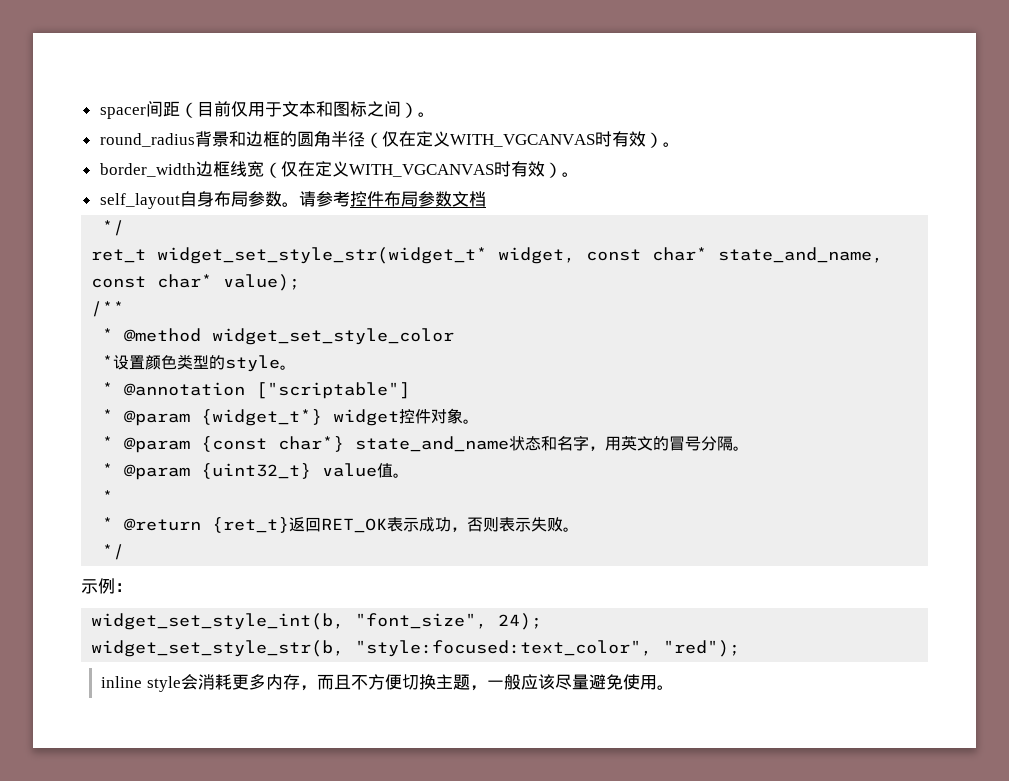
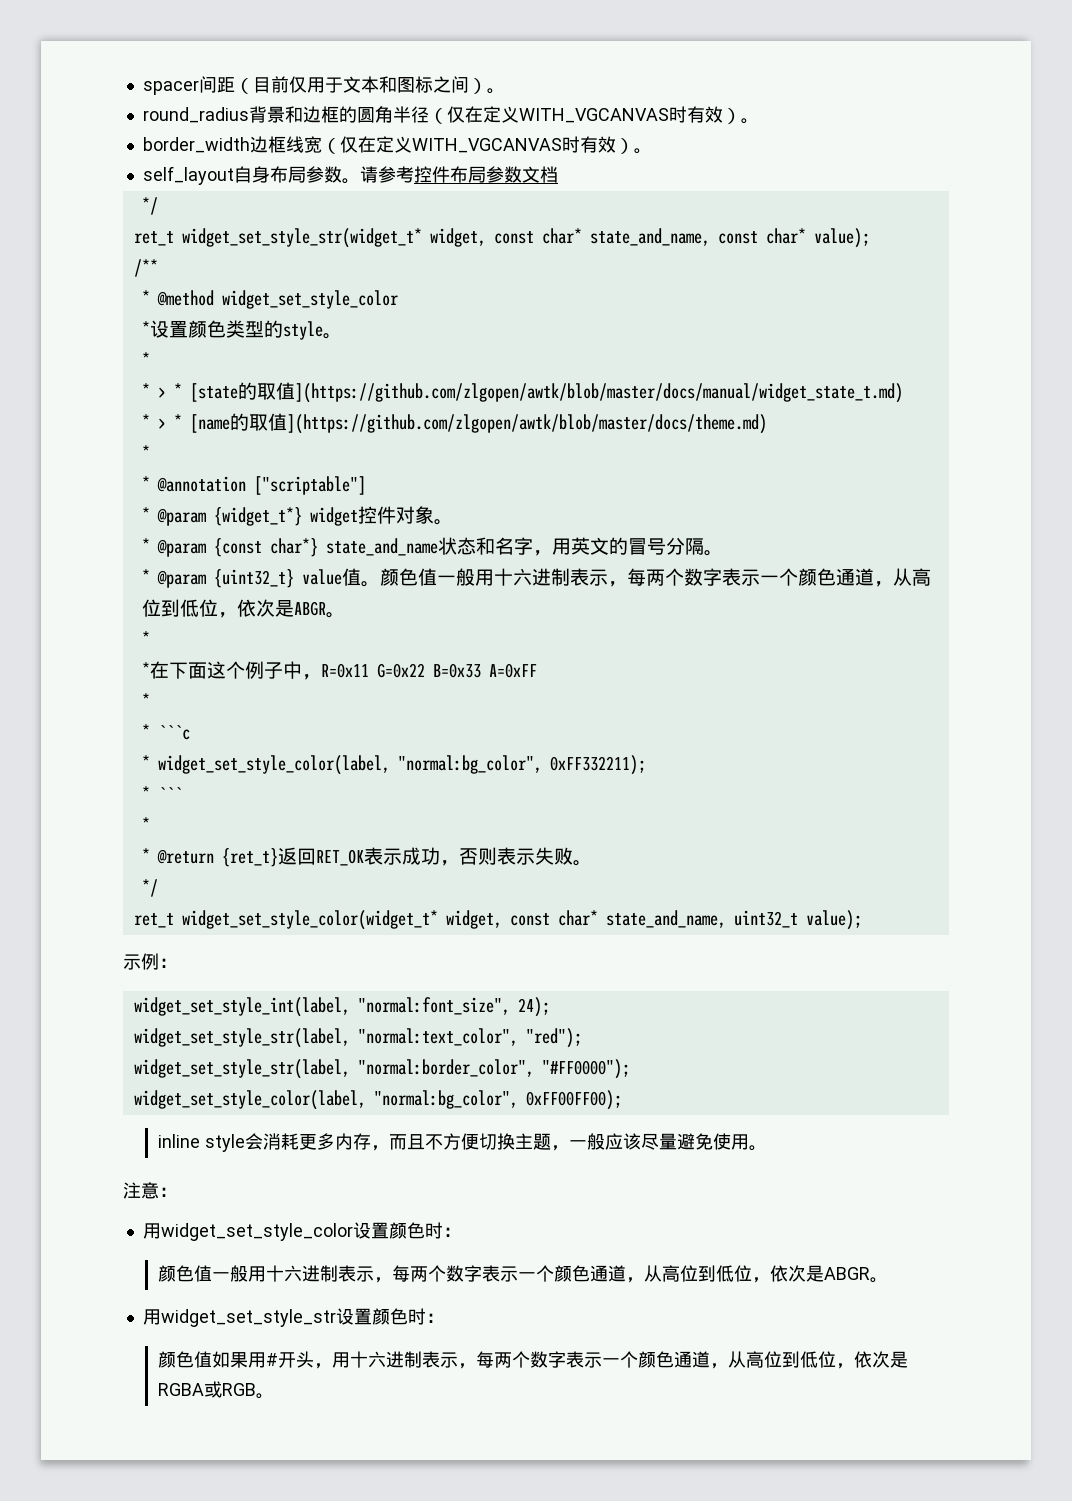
  *设置颜色类型的style。
+ *
+ * > * [state的取值](https://github.com/zlgopen/awtk/blob/master/docs/manual/widget_state_t.md)
+ * > * [name的取值](https://github.com/zlgopen/awtk/blob/master/docs/theme.md)
+ *
- * @param {uint32_t} value值。
+ * @param {uint32_t} value值。颜色值一般用十六进制表示，每两个数字表示一个颜色通道，从高位到低位，依次是ABGR。
+ *
+ *在下面这个例子中，R=0x11 G=0x22 B=0x33 A=0xFF
+ *
+ * ```c
+ * widget_set_style_color(label, "normal:bg_color", 0xFF332211);
+ * ```
+ ret_t widget_set_style_color(widget_t* widget, const char* state_and_name, uint32_t value);
- widget_set_style_int(b, "font_size", 24);
+ widget_set_style_int(label, "normal:font_size", 24);
- widget_set_style_str(b, "style:focused:text_color", "red");
+ widget_set_style_str(label, "normal:text_color", "red");
+ widget_set_style_str(label, "normal:border_color", "#FF0000");
+ widget_set_style_color(label, "normal:bg_color", 0xFF00FF00);
+ 注意：
+ 用widget_set_style_color设置颜色时：
+ 颜色值一般用十六进制表示，每两个数字表示一个颜色通道，从高位到低位，依次是ABGR。
+ 用widget_set_style_str设置颜色时：
+ 颜色值如果用#开头，用十六进制表示，每两个数字表示一个颜色通道，从高位到低位，依次是RGBA或RGB。

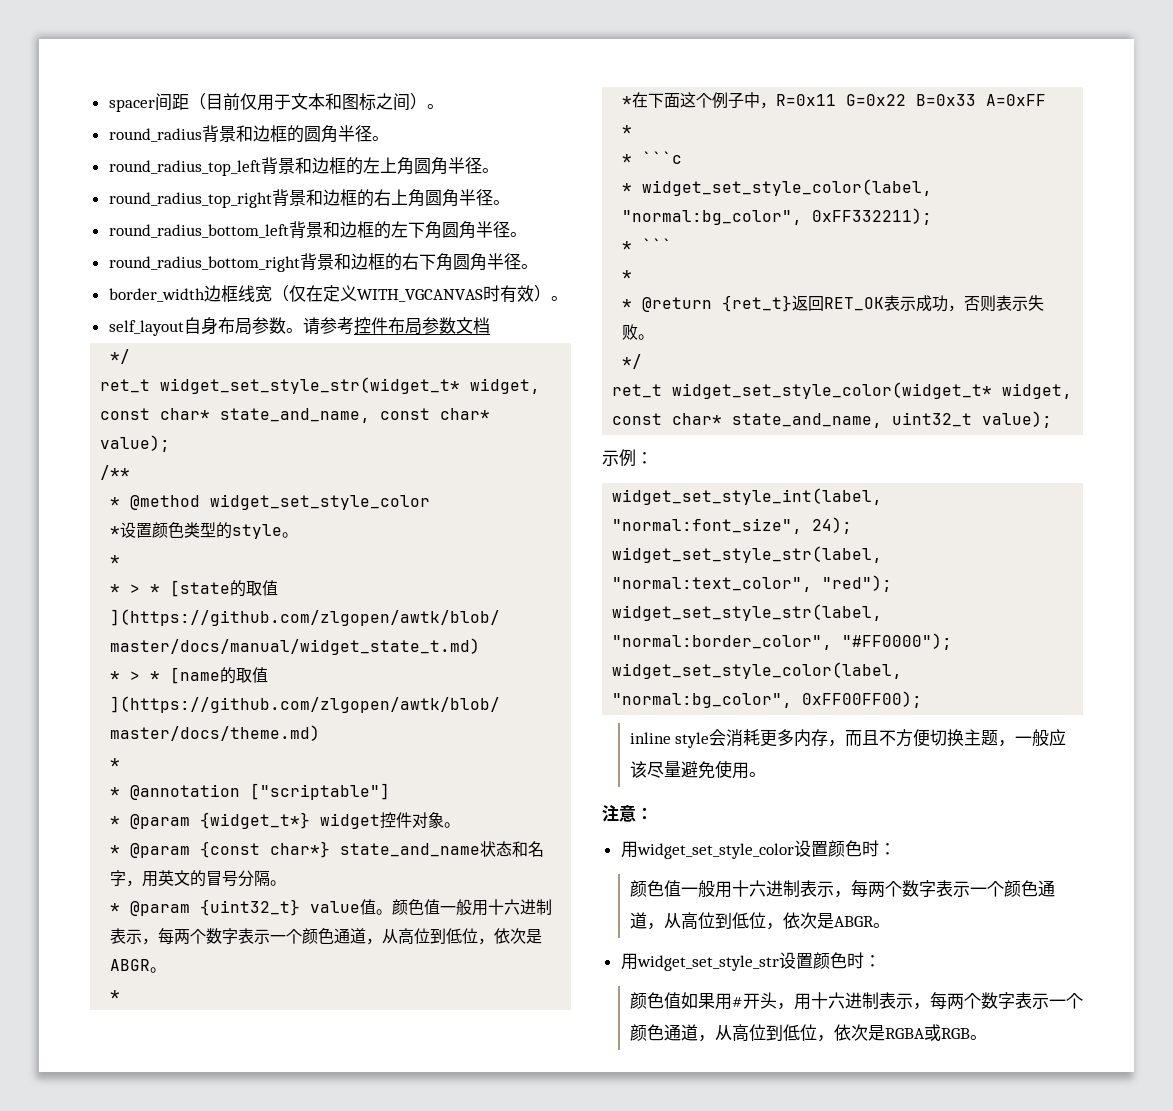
- round_radius背景和边框的圆角半径（仅在定义WITH_VGCANVAS时有效）。
+ round_radius背景和边框的圆角半径。
+ round_radius_top_left背景和边框的左上角圆角半径。
+ round_radius_top_right背景和边框的右上角圆角半径。
+ round_radius_bottom_left背景和边框的左下角圆角半径。
+ round_radius_bottom_right背景和边框的右下角圆角半径。

